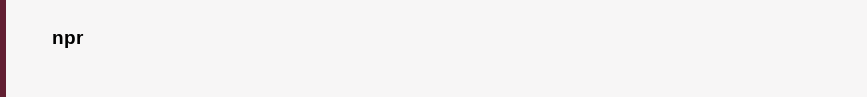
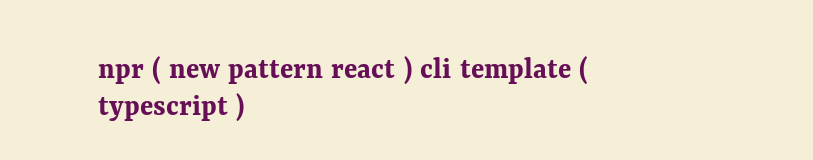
- npr
+ npr ( new pattern react ) cli template ( typescript )

